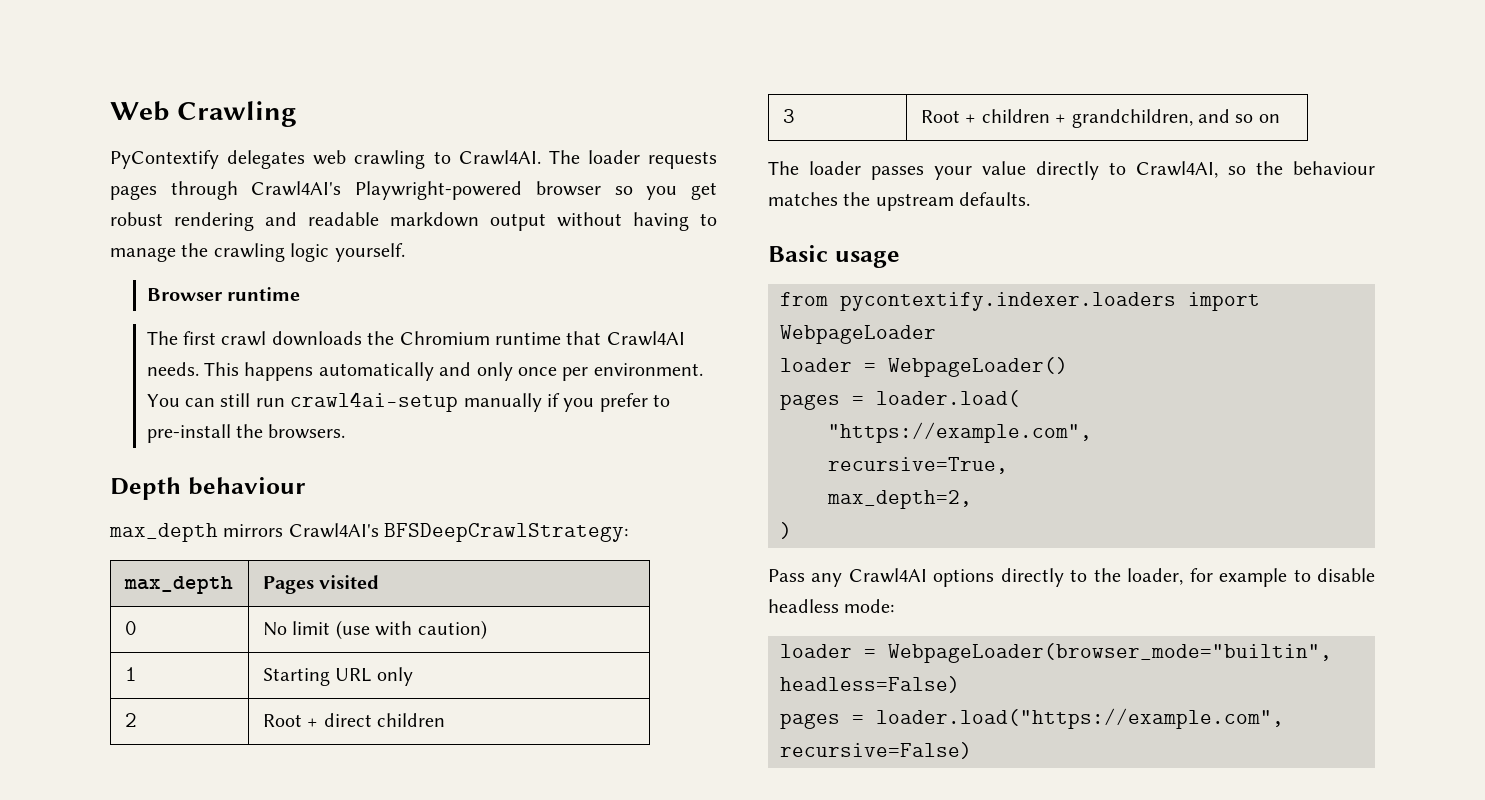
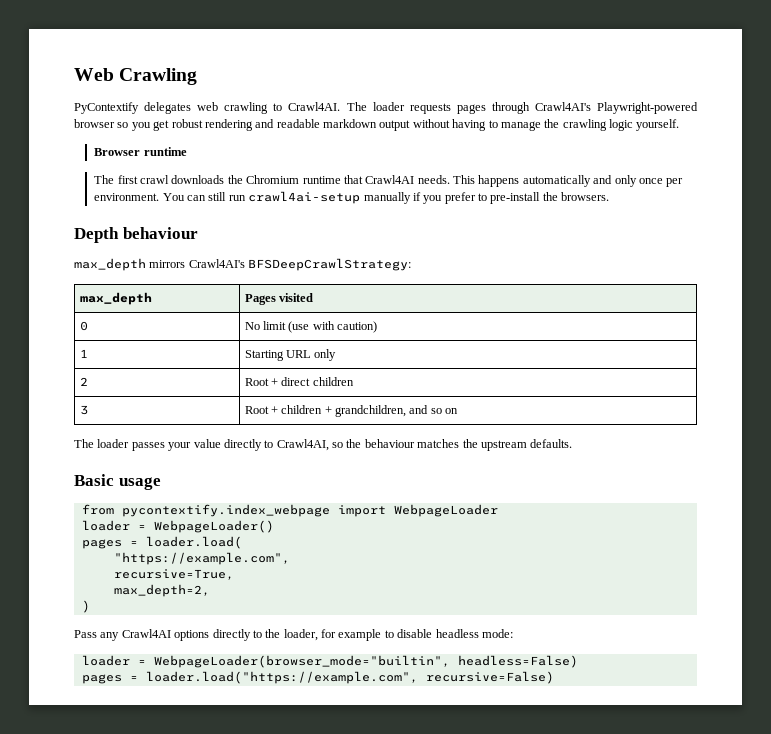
- from pycontextify.indexer.loaders import WebpageLoader
+ from pycontextify.index_webpage import WebpageLoader

